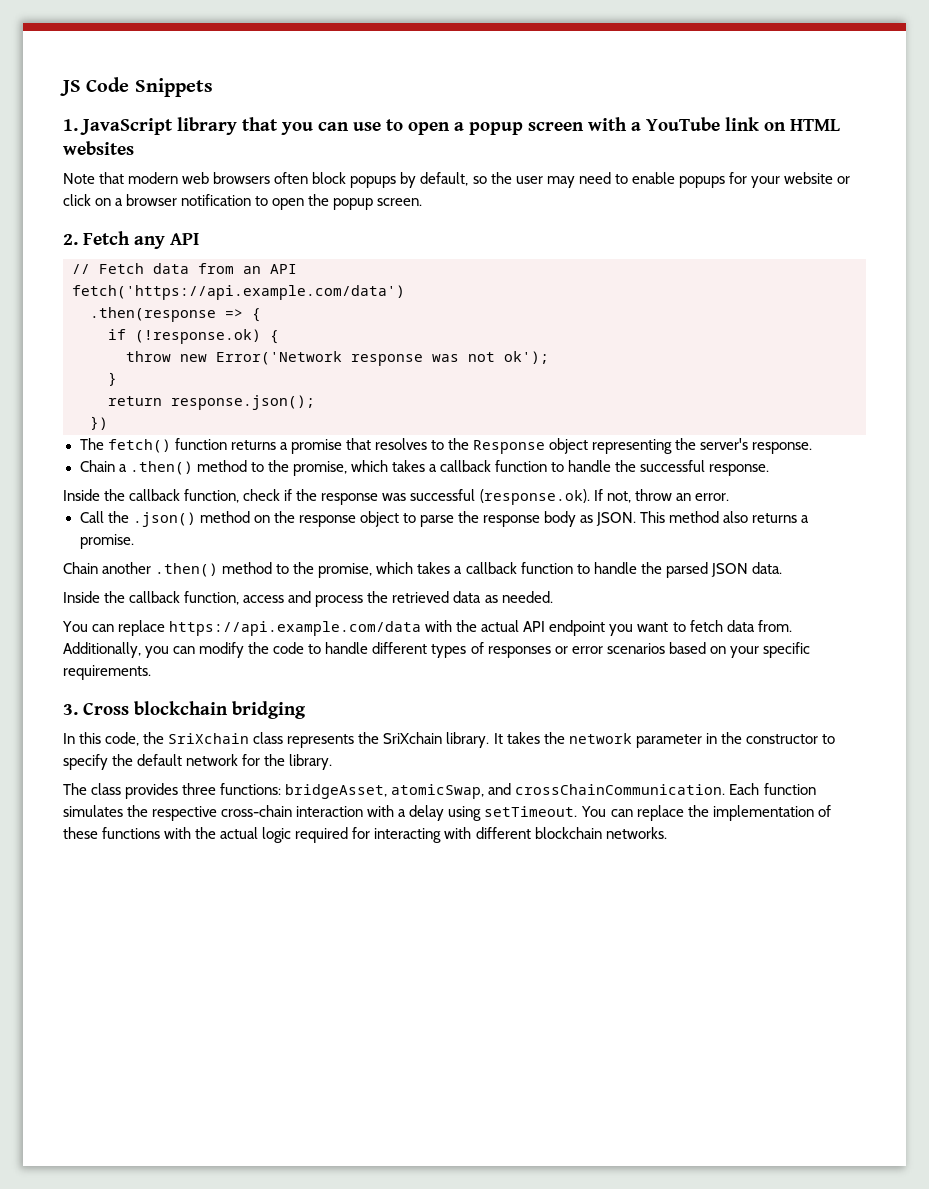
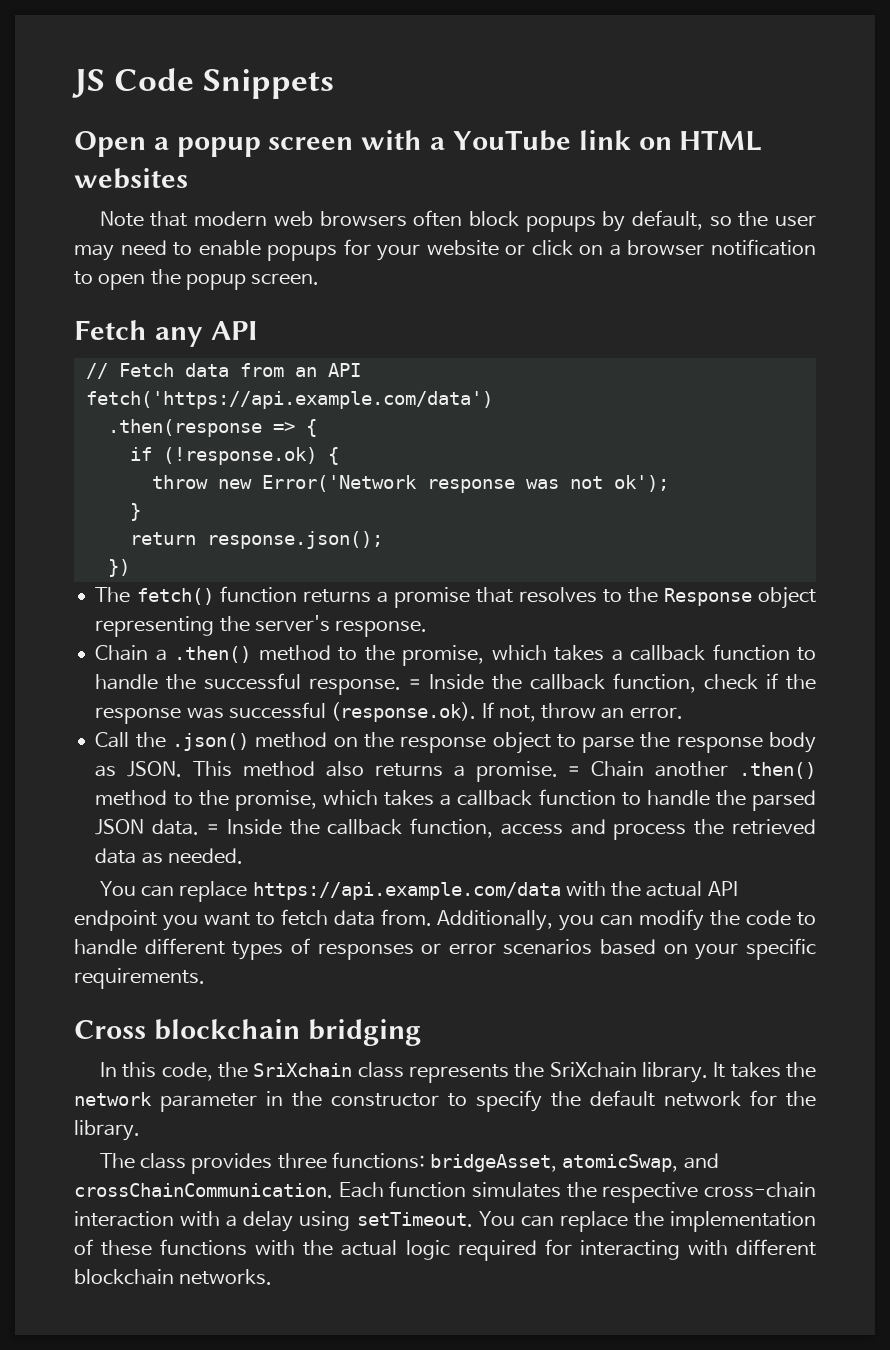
- 1. JavaScript library that you can use to open a popup screen with a YouTube link on HTML websites
+ Open a popup screen with a YouTube link on HTML websites
- 2. Fetch any API
+ Fetch any API
- Chain a .then() method to the promise, which takes a callback function to handle the successful response.
- Inside the callback function, check if the response was successful (response.ok). If not, throw an error.
+ Chain a .then() method to the promise, which takes a callback function to handle the successful response. = Inside the callback function, check if the response was successful (response.ok). If not, throw an error.
- This method also returns a promise.
- Chain another .then() method to the promise, which takes a callback function to handle the parsed JSON data.
- Inside the callback function, access and process the retrieved data as needed.
+ This method also returns a promise. = Chain another .then() method to the promise, which takes a callback function to handle the parsed JSON data. = Inside the callback function, access and process the retrieved data as needed.
- 3. Cross blockchain bridging
+ Cross blockchain bridging

